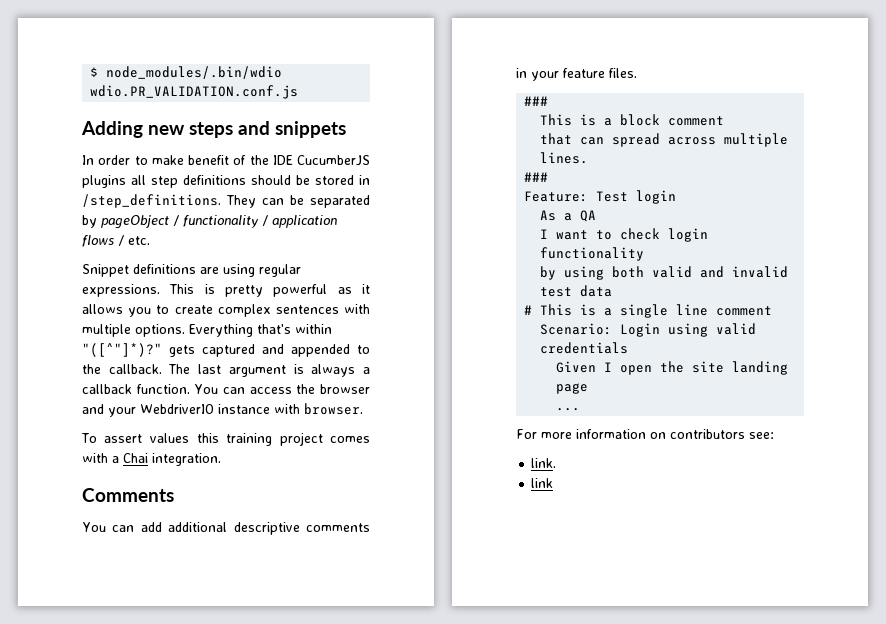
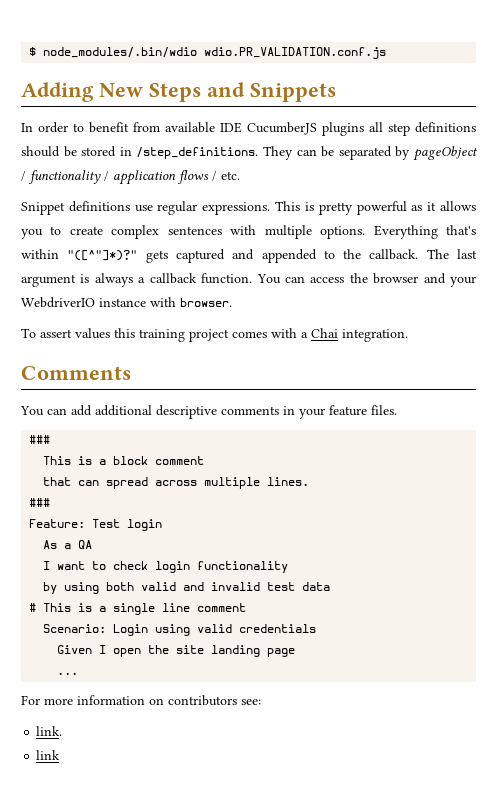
- Adding new steps and snippets
+ Adding New Steps and Snippets
- In order to make benefit of the IDE CucumberJS plugins all step definitions should be stored in /step_definitions.
+ In order to benefit from available IDE CucumberJS plugins all step definitions should be stored in /step_definitions.
- Snippet definitions are using regular expressions.
+ Snippet definitions use regular expressions.

